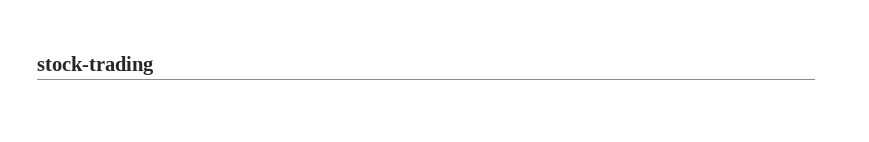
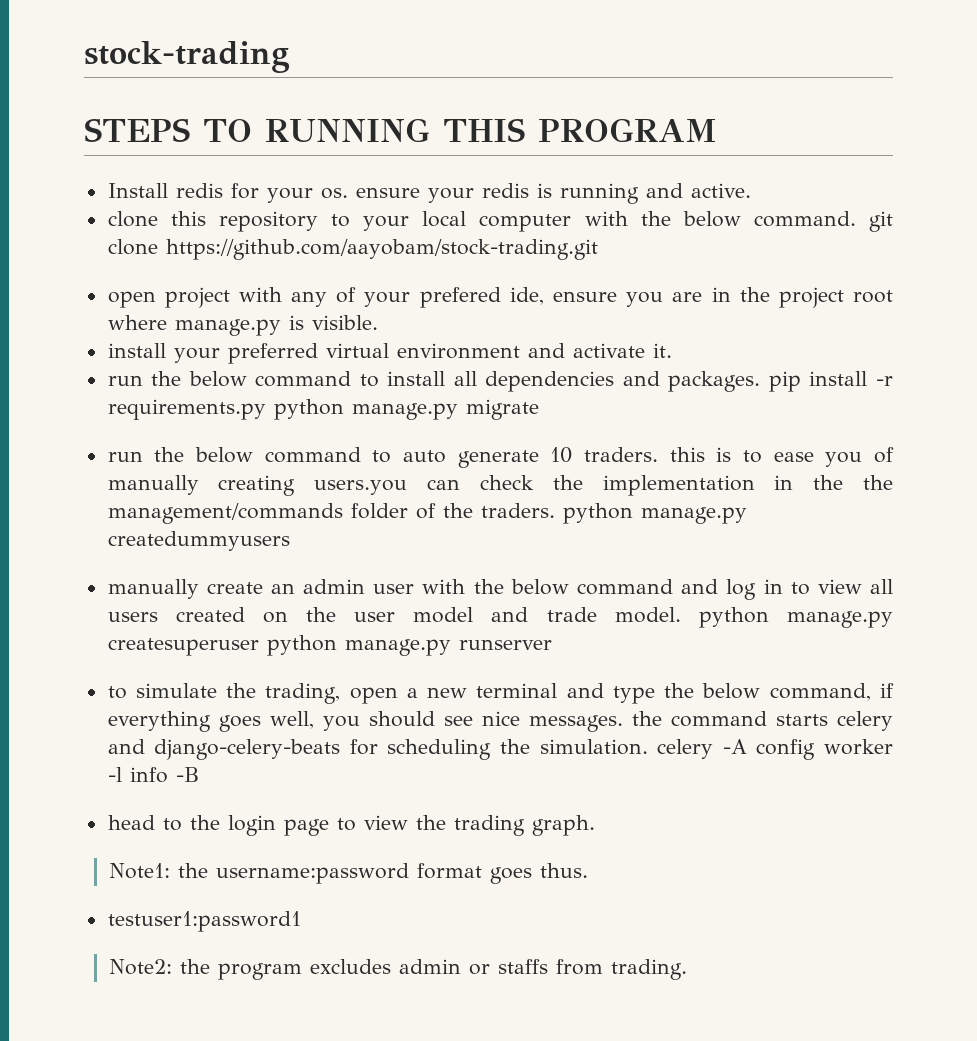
+ STEPS TO RUNNING THIS PROGRAM
+ Install redis for your os. ensure your redis is running and active.
+ clone this repository to your local computer with the below command. git clone https://github.com/aayobam/stock-trading.git
+ open project with any of your prefered ide, ensure you are in the project root where manage.py is visible.
+ install your preferred virtual environment and activate it.
+ run the below command to install all dependencies and packages. pip install -r requirements.py python manage.py migrate
+ run the below command to auto generate 10 traders. this is to ease you of manually creating users.you can check the implementation in the the management/commands folder of the traders. python manage.py createdummyusers
+ manually create an admin user with the below command and log in to view all users created on the user model and trade model. python manage.py createsuperuser python manage.py runserver
+ to simulate the trading, open a new terminal and type the below command, if everything goes well, you should see nice messages. the command starts celery and django-celery-beats for scheduling the simulation. celery -A config worker -l info -B
+ head to the login page to view the trading graph.
+ Note1: the username:password format goes thus.
+ testuser1:password1
+ Note2: the program excludes admin or staffs from trading.

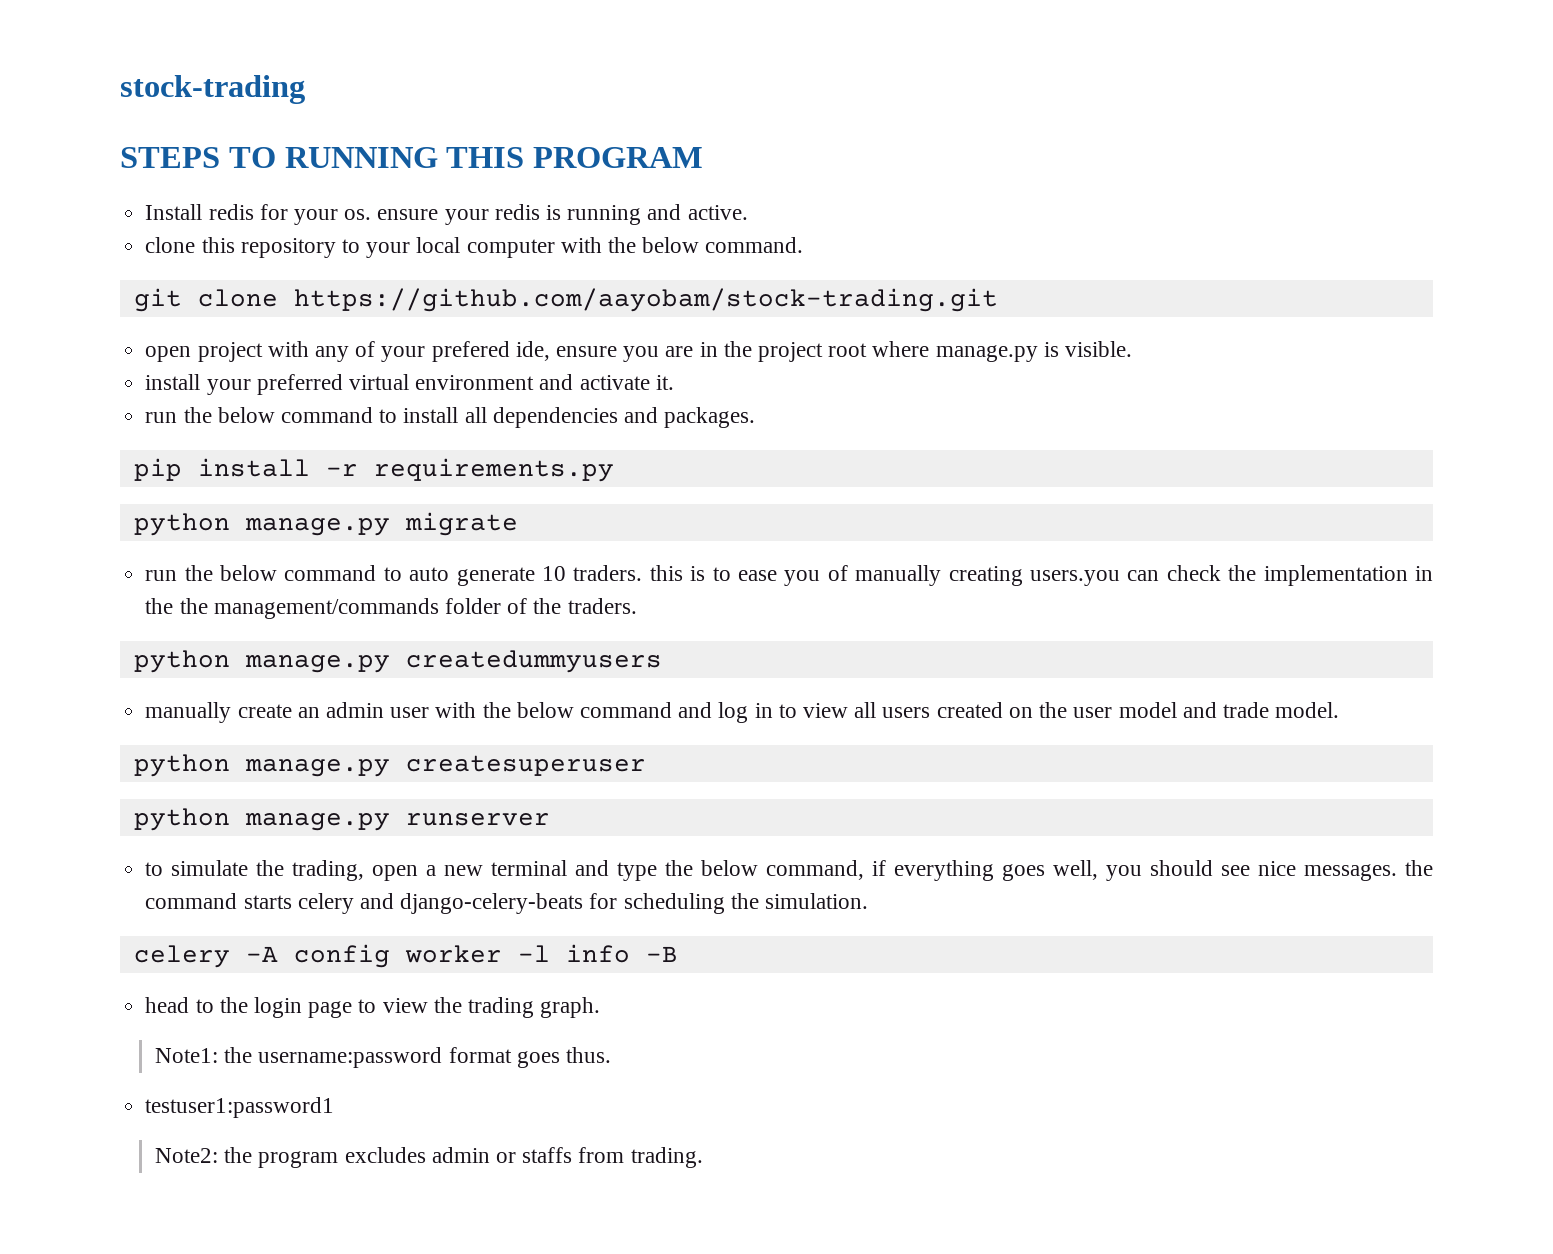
- clone this repository to your local computer with the below command. git clone https://github.com/aayobam/stock-trading.git
+ clone this repository to your local computer with the below command.
+ git clone https://github.com/aayobam/stock-trading.git
- run the below command to install all dependencies and packages. pip install -r requirements.py python manage.py migrate
+ run the below command to install all dependencies and packages.
+ pip install -r requirements.py
+ python manage.py migrate
- run the below command to auto generate 10 traders. this is to ease you of manually creating users.you can check the implementation in the the management/commands folder of the traders. python manage.py createdummyusers
+ run the below command to auto generate 10 traders. this is to ease you of manually creating users.you can check the implementation in the the management/commands folder of the traders.
+ python manage.py createdummyusers
- manually create an admin user with the below command and log in to view all users created on the user model and trade model. python manage.py createsuperuser python manage.py runserver
+ manually create an admin user with the below command and log in to view all users created on the user model and trade model.
+ python manage.py createsuperuser
+ python manage.py runserver
- to simulate the trading, open a new terminal and type the below command, if everything goes well, you should see nice messages. the command starts celery and django-celery-beats for scheduling the simulation. celery -A config worker -l info -B
+ to simulate the trading, open a new terminal and type the below command, if everything goes well, you should see nice messages. the command starts celery and django-celery-beats for scheduling the simulation.
+ celery -A config worker -l info -B

